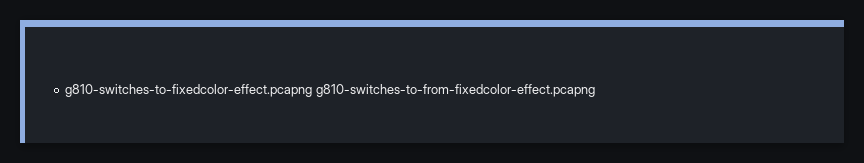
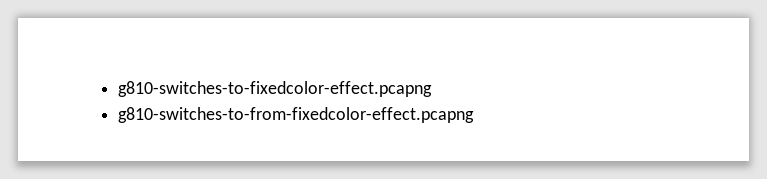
- g810-switches-to-fixedcolor-effect.pcapng g810-switches-to-from-fixedcolor-effect.pcapng
+ g810-switches-to-fixedcolor-effect.pcapng
+ g810-switches-to-from-fixedcolor-effect.pcapng

